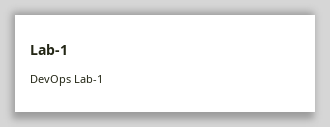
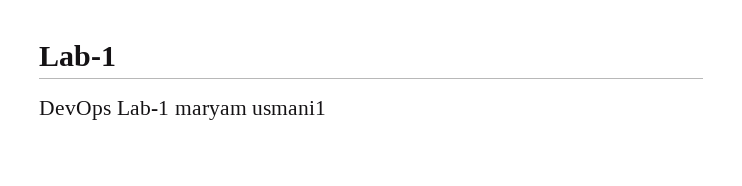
- DevOps Lab-1
+ DevOps Lab-1 maryam usmani1

